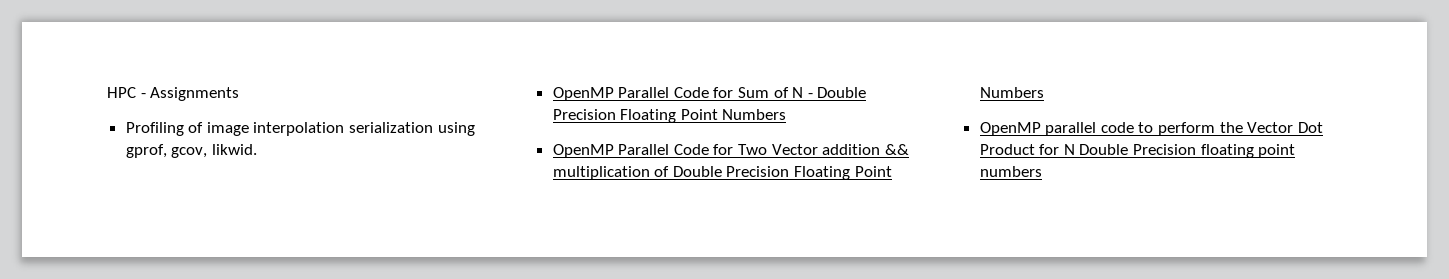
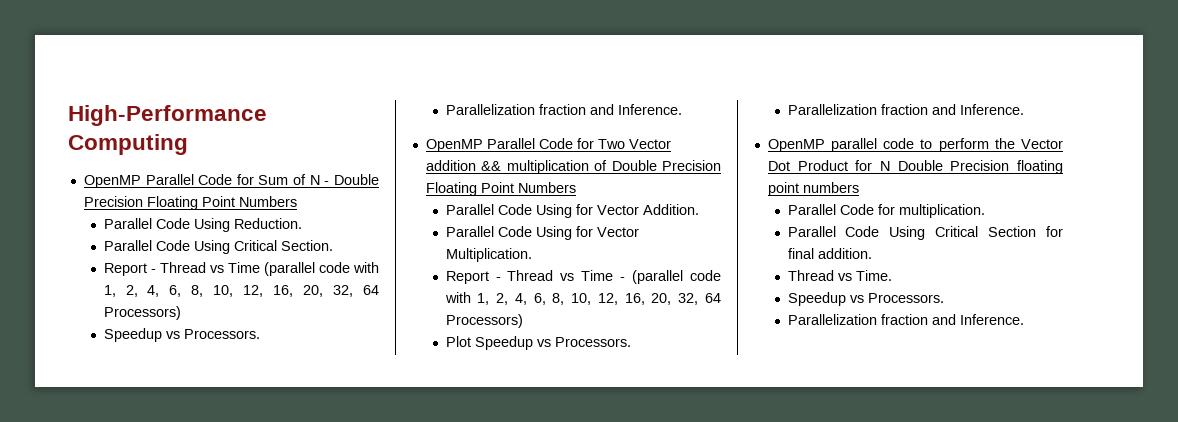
- HPC - Assignments
- Profiling of image interpolation serialization using gprof, gcov, likwid.
+ High-Performance Computing
+ Parallel Code Using Reduction.
+ Parallel Code Using Critical Section.
+ Report - Thread vs Time (parallel code with 1, 2, 4, 6, 8, 10, 12, 16, 20, 32, 64 Processors)
+ Speedup vs Processors.
+ Parallelization fraction and Inference.
+ Parallel Code Using for Vector Addition.
+ Parallel Code Using for Vector Multiplication.
+ Report - Thread vs Time - (parallel code with 1, 2, 4, 6, 8, 10, 12, 16, 20, 32, 64 Processors)
+ Plot Speedup vs Processors.
+ Parallelization fraction and Inference.
+ Parallel Code for multiplication.
+ Parallel Code Using Critical Section for final addition.
+ Thread vs Time.
+ Speedup vs Processors.
+ Parallelization fraction and Inference.

